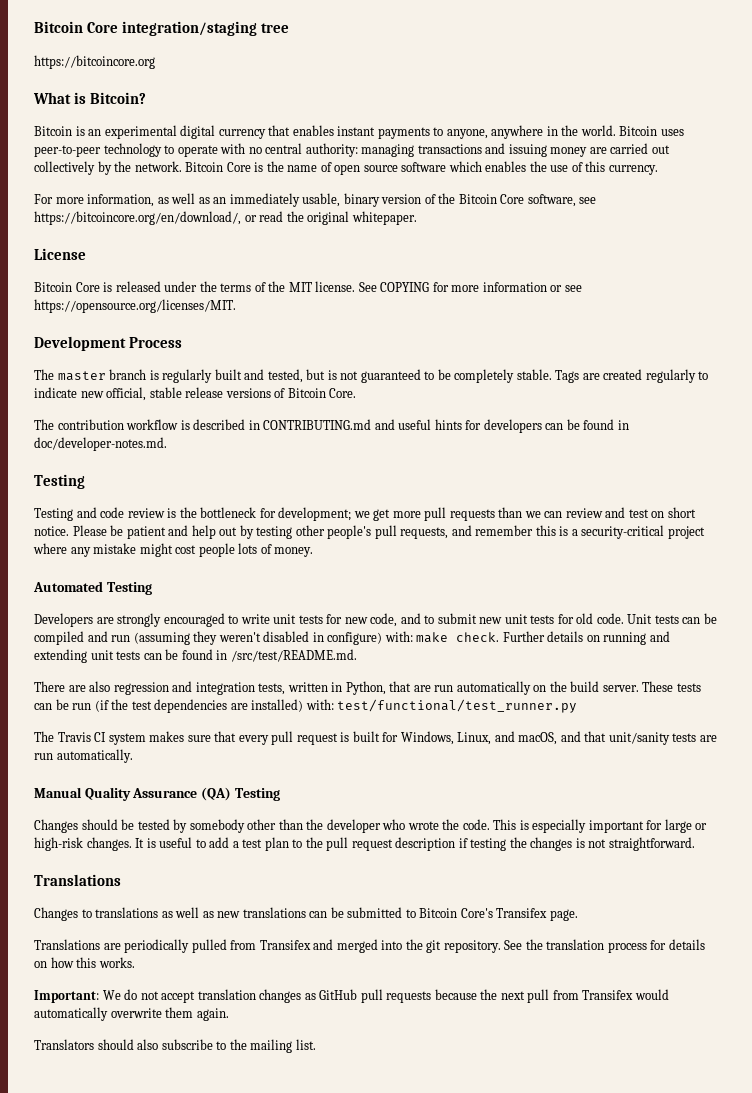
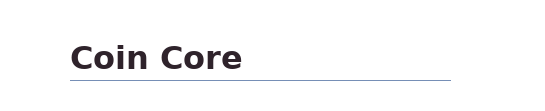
- Bitcoin Core integration/staging tree
- https://bitcoincore.org
- What is Bitcoin?
- Bitcoin is an experimental digital currency that enables instant payments to anyone, anywhere in the world. Bitcoin uses peer-to-peer technology to operate with no central authority: managing transactions and issuing money are carried out collectively by the network. Bitcoin Core is the name of open source software which enables the use of this currency.
- For more information, as well as an immediately usable, binary version of the Bitcoin Core software, see https://bitcoincore.org/en/download/, or read the original whitepaper.
- License
- Bitcoin Core is released under the terms of the MIT license. See COPYING for more information or see https://opensource.org/licenses/MIT.
- Development Process
- The master branch is regularly built and tested, but is not guaranteed to be completely stable. Tags are created regularly to indicate new official, stable release versions of Bitcoin Core.
- The contribution workflow is described in CONTRIBUTING.md and useful hints for developers can be found in doc/developer-notes.md.
- Testing
- Testing and code review is the bottleneck for development; we get more pull requests than we can review and test on short notice. Please be patient and help out by testing other people's pull requests, and remember this is a security-critical project where any mistake might cost people lots of money.
- Automated Testing
- Developers are strongly encouraged to write unit tests for new code, and to submit new unit tests for old code. Unit tests can be compiled and run (assuming they weren't disabled in configure) with: make check. Further details on running and extending unit tests can be found in /src/test/README.md.
- There are also regression and integration tests, written in Python, that are run automatically on the build server. These tests can be run (if the test dependencies are installed) with: test/functional/test_runner.py
- The Travis CI system makes sure that every pull request is built for Windows, Linux, and macOS, and that unit/sanity tests are run automatically.
- Manual Quality Assurance (QA) Testing
- Changes should be tested by somebody other than the developer who wrote the code. This is especially important for large or high-risk changes. It is useful to add a test plan to the pull request description if testing the changes is not straightforward.
- Translations
- Changes to translations as well as new translations can be submitted to Bitcoin Core's Transifex page.
- Translations are periodically pulled from Transifex and merged into the git repository. See the translation process for details on how this works.
- Important: We do not accept translation changes as GitHub pull requests because the next pull from Transifex would automatically overwrite them again.
- Translators should also subscribe to the mailing list.
+ Coin Core

